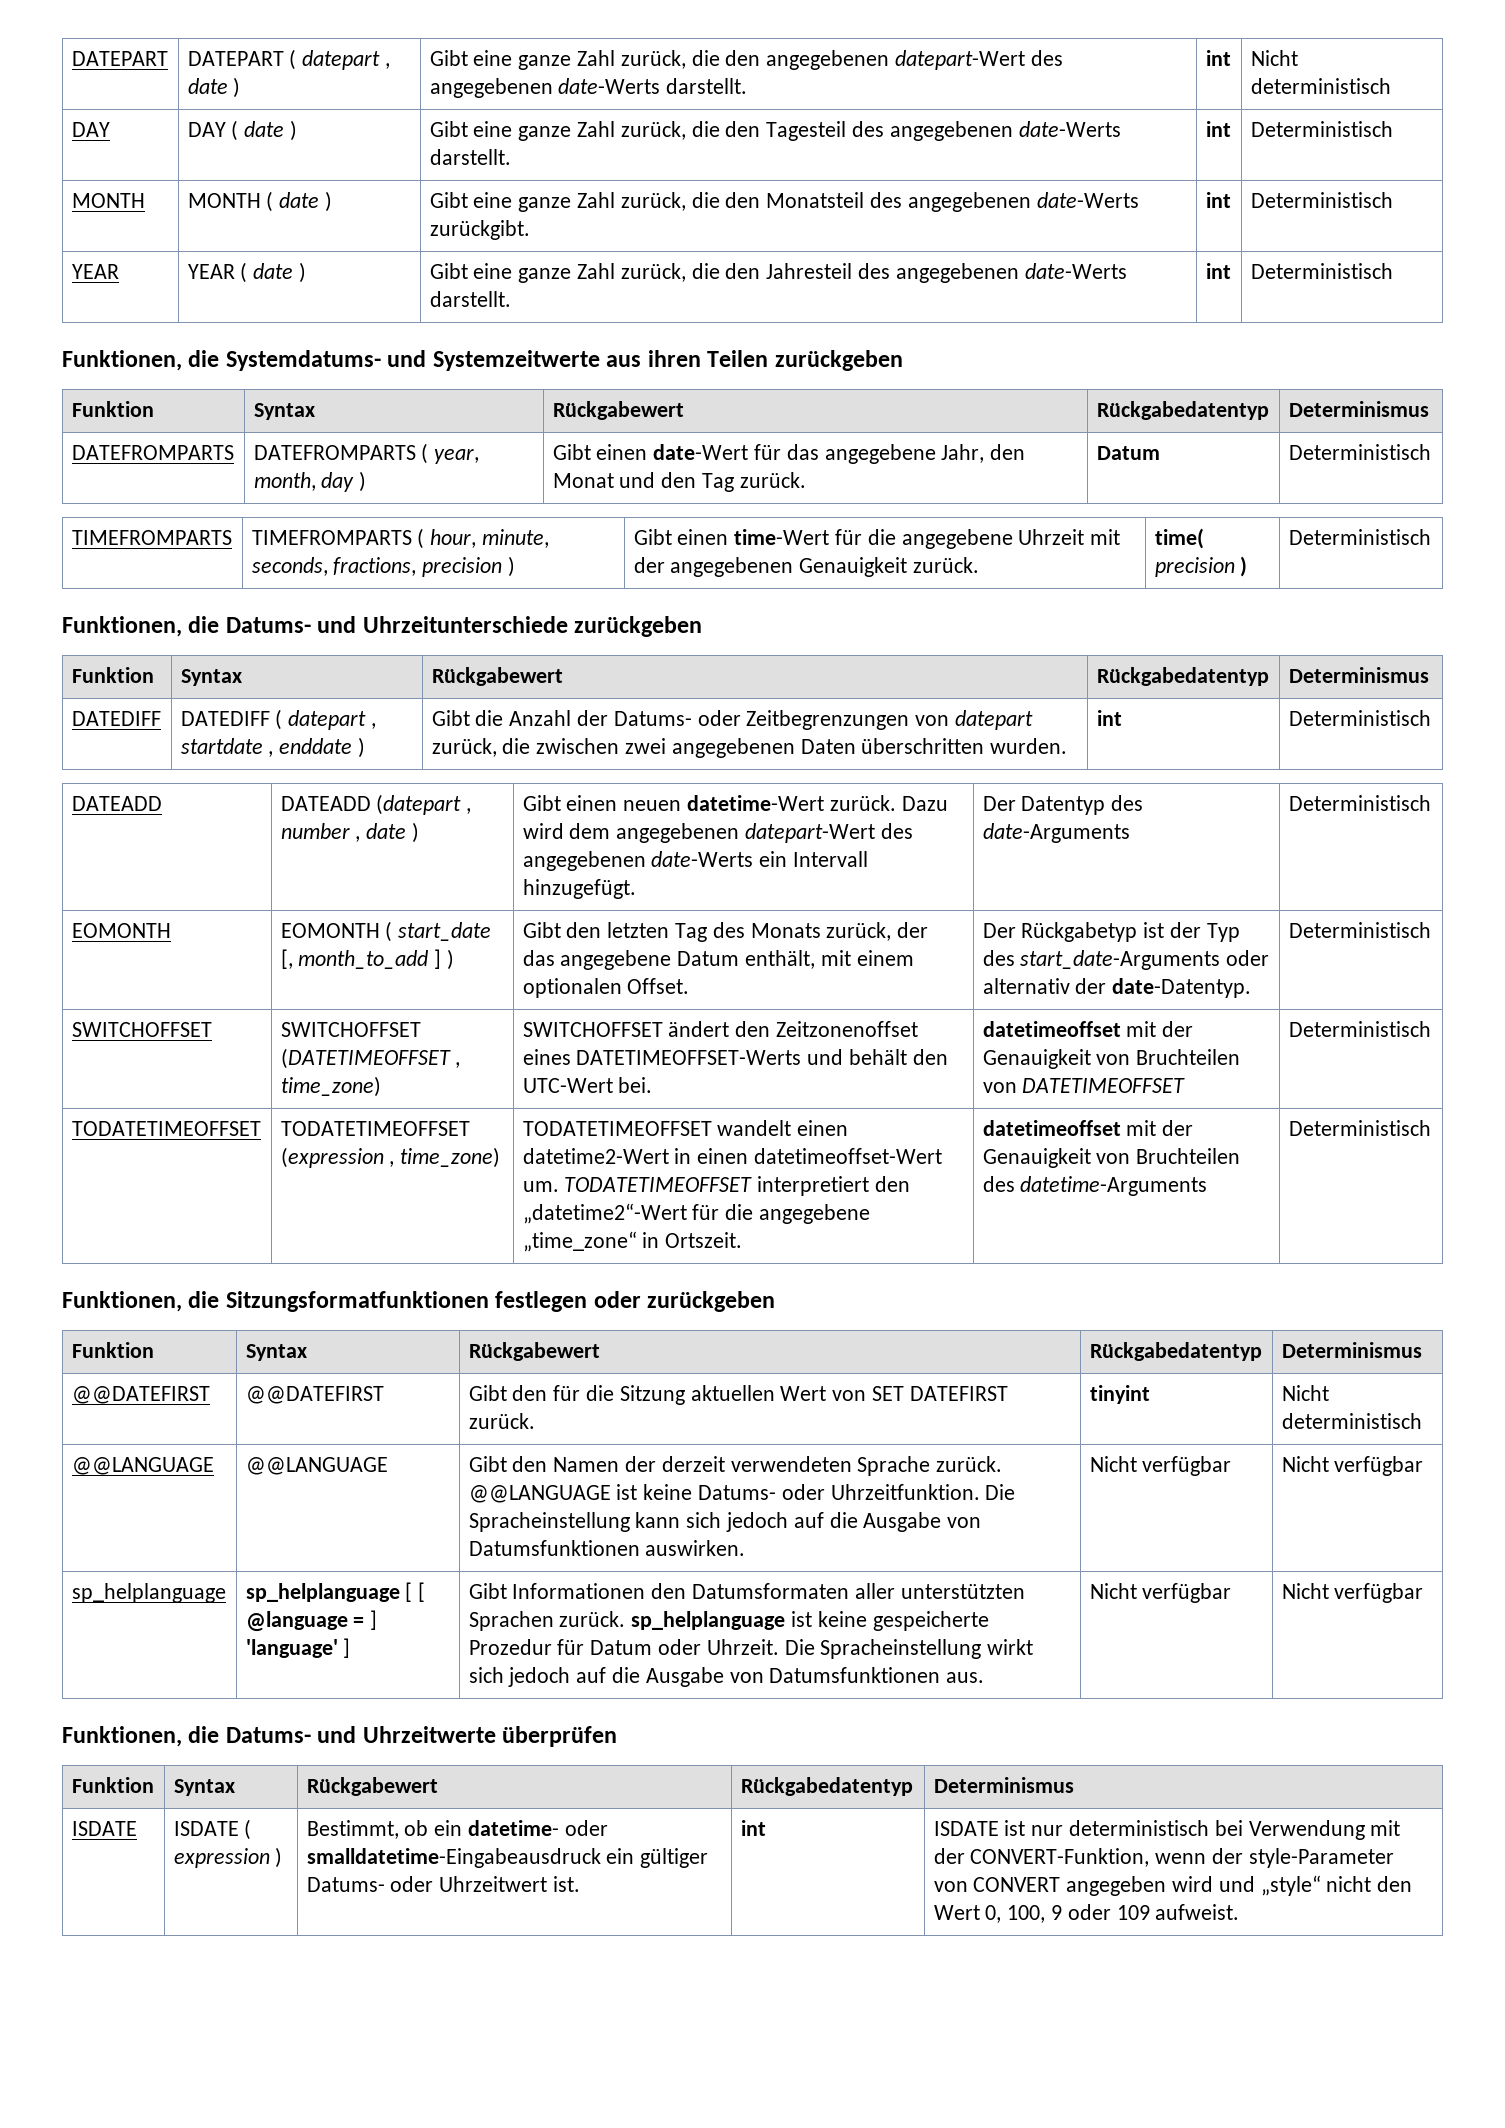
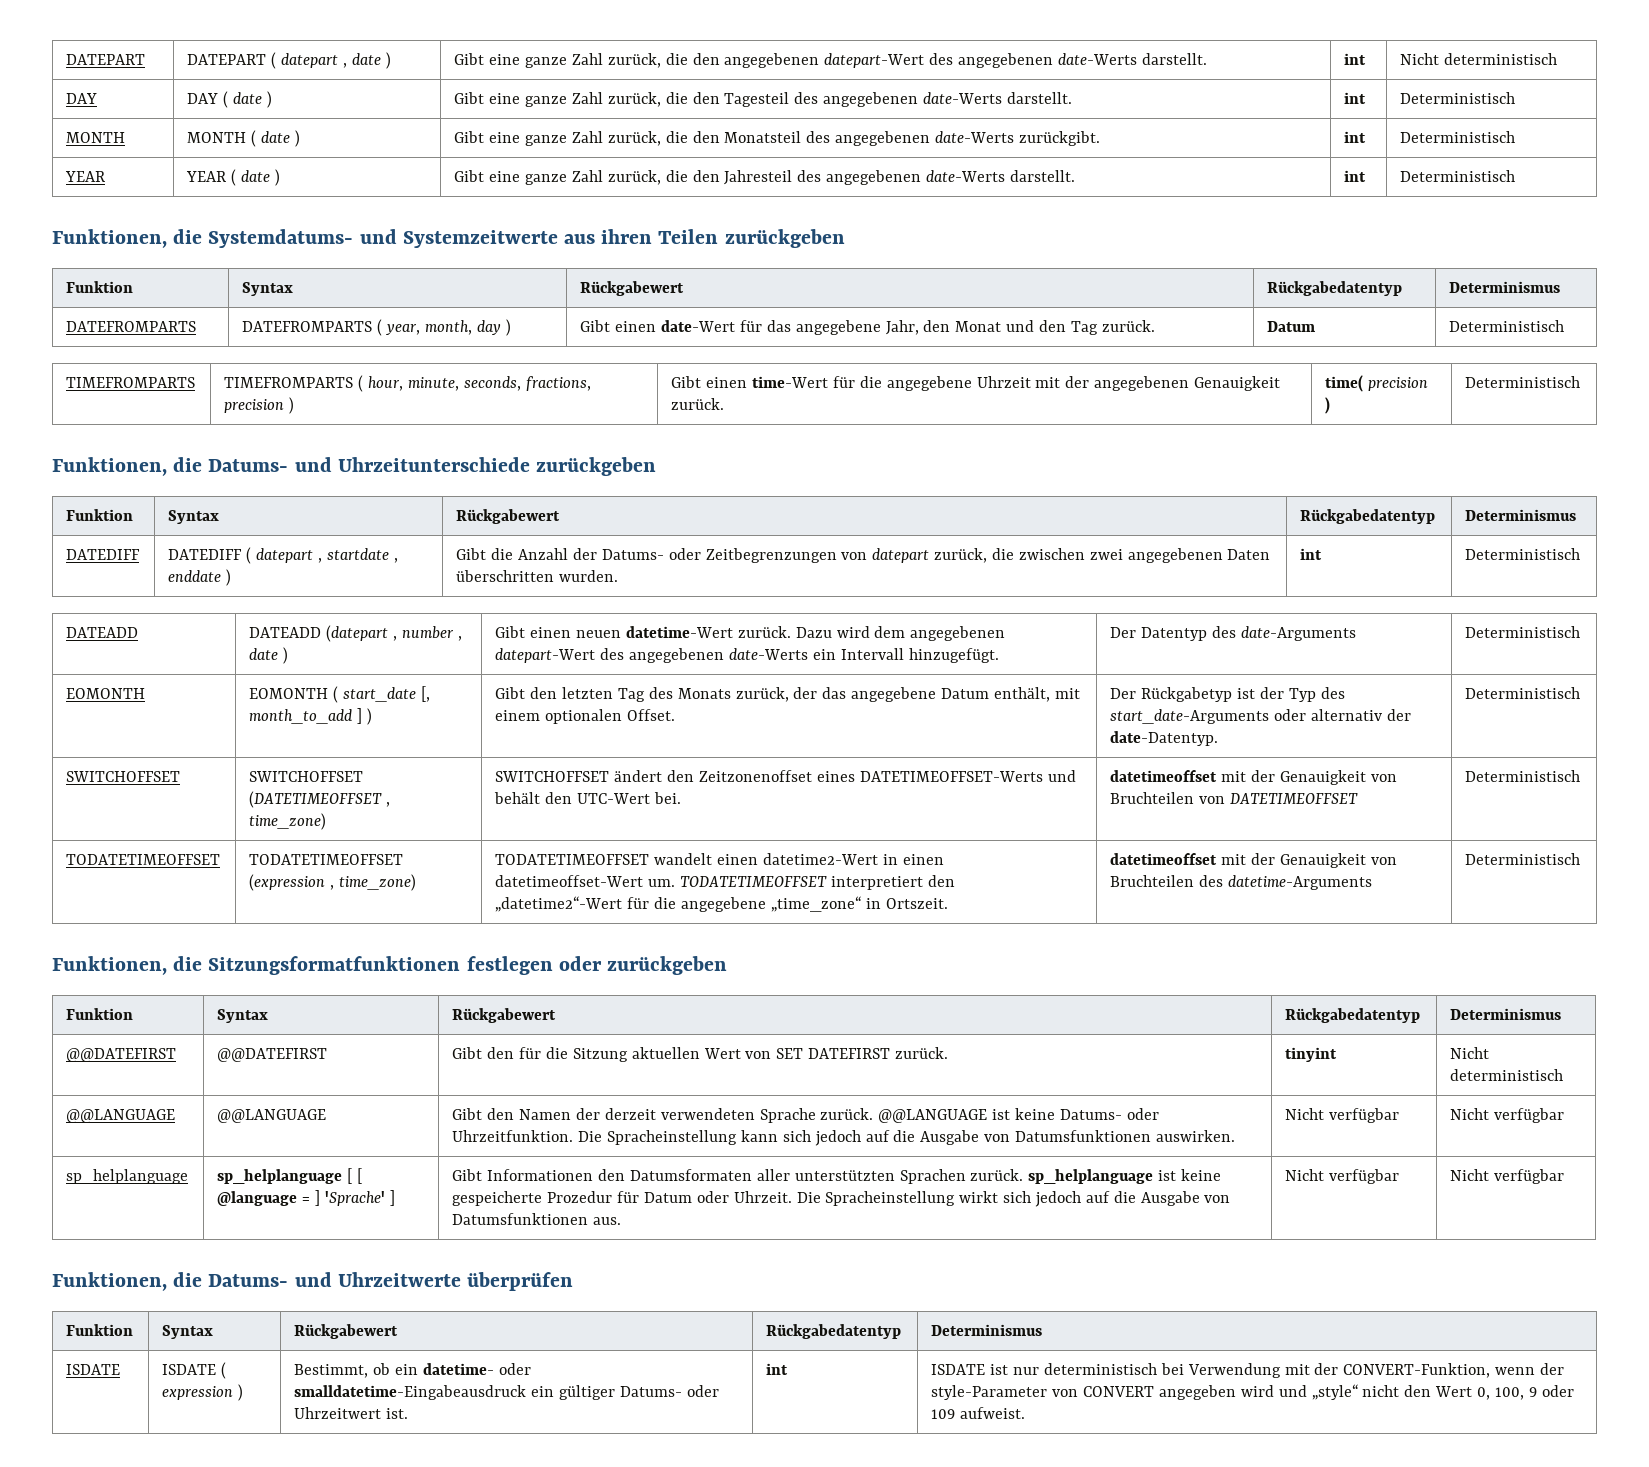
- sp_helplanguage [ [ @language = ] 'language' ]
+ sp_helplanguage [ [ @language = ] 'Sprache' ]

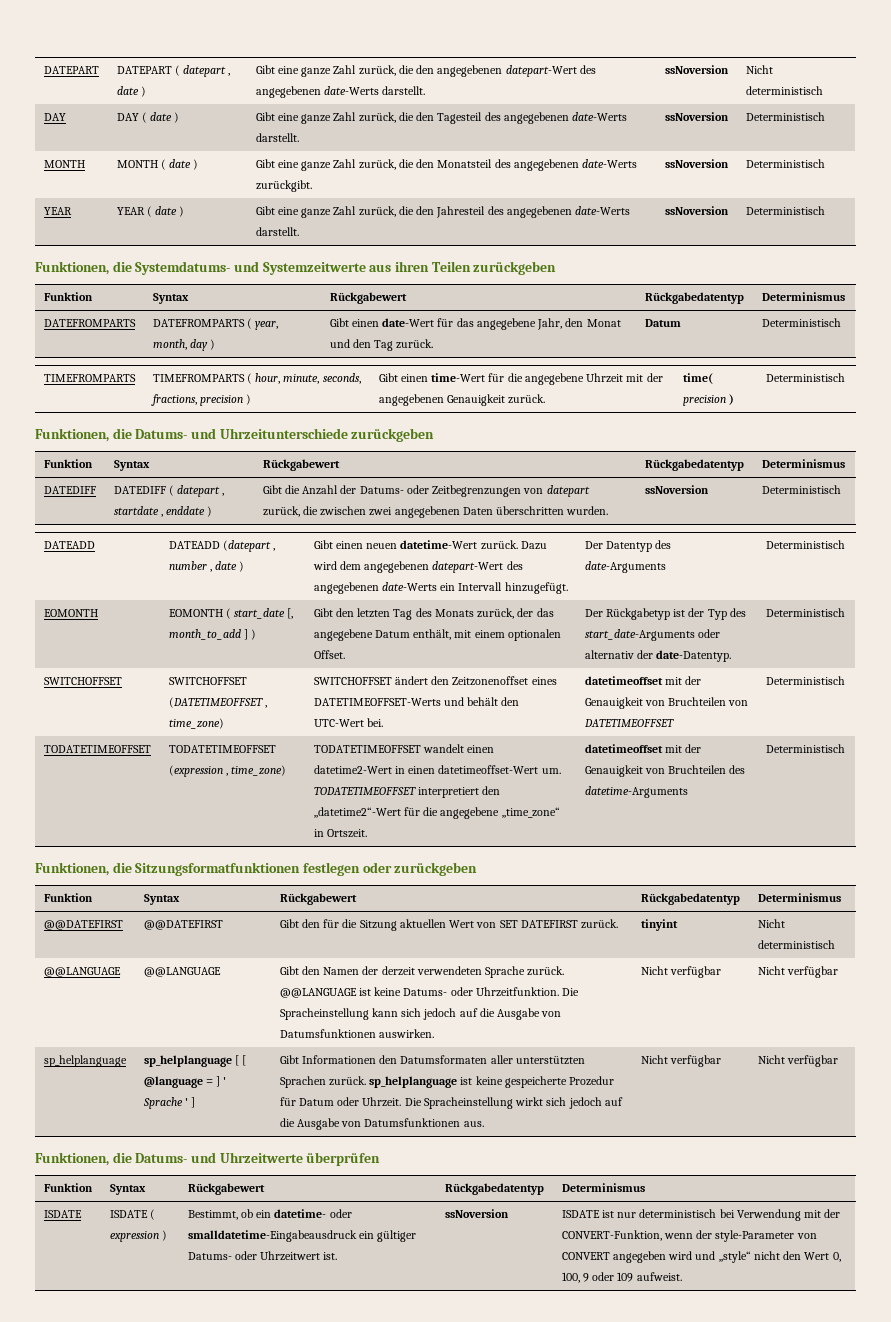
- DATEPART | DATEPART ( datepart , date ) | Gibt eine ganze Zahl zurück, die den angegebenen datepart-Wert des angegebenen date-Werts darstellt. | int | Nicht deterministisch
+ DATEPART | DATEPART ( datepart , date ) | Gibt eine ganze Zahl zurück, die den angegebenen datepart-Wert des angegebenen date-Werts darstellt. | ssNoversion | Nicht deterministisch
- DAY | DAY ( date ) | Gibt eine ganze Zahl zurück, die den Tagesteil des angegebenen date-Werts darstellt. | int | Deterministisch
+ DAY | DAY ( date ) | Gibt eine ganze Zahl zurück, die den Tagesteil des angegebenen date-Werts darstellt. | ssNoversion | Deterministisch
- MONTH | MONTH ( date ) | Gibt eine ganze Zahl zurück, die den Monatsteil des angegebenen date-Werts zurückgibt. | int | Deterministisch
+ MONTH | MONTH ( date ) | Gibt eine ganze Zahl zurück, die den Monatsteil des angegebenen date-Werts zurückgibt. | ssNoversion | Deterministisch
- YEAR | YEAR ( date ) | Gibt eine ganze Zahl zurück, die den Jahresteil des angegebenen date-Werts darstellt. | int | Deterministisch
+ YEAR | YEAR ( date ) | Gibt eine ganze Zahl zurück, die den Jahresteil des angegebenen date-Werts darstellt. | ssNoversion | Deterministisch
- DATEDIFF | DATEDIFF ( datepart , startdate , enddate ) | Gibt die Anzahl der Datums- oder Zeitbegrenzungen von datepart zurück, die zwischen zwei angegebenen Daten überschritten wurden. | int | Deterministisch
+ DATEDIFF | DATEDIFF ( datepart , startdate , enddate ) | Gibt die Anzahl der Datums- oder Zeitbegrenzungen von datepart zurück, die zwischen zwei angegebenen Daten überschritten wurden. | ssNoversion | Deterministisch
- sp_helplanguage [ [ @language = ] 'Sprache' ]
+ sp_helplanguage [ [ @language = ] ' Sprache ' ]
- Bestimmt, ob ein datetime- oder smalldatetime-Eingabeausdruck ein gültiger Datums- oder Uhrzeitwert ist. | int
+ Bestimmt, ob ein datetime- oder smalldatetime-Eingabeausdruck ein gültiger Datums- oder Uhrzeitwert ist. | ssNoversion

